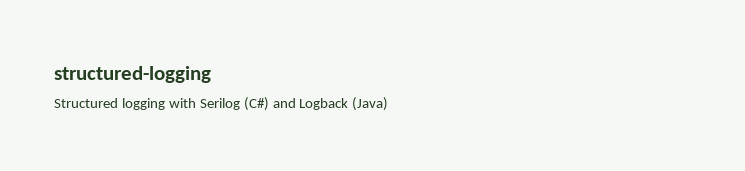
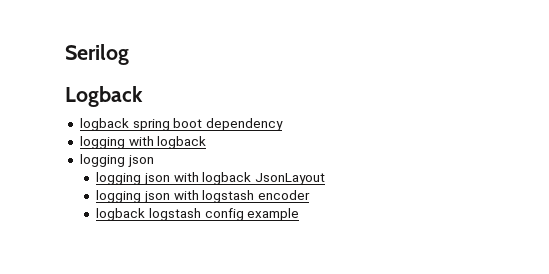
- structured-logging
- Structured logging with Serilog (C#) and Logback (Java)
+ Serilog
+ Logback
+ logback spring boot dependency
+ logging with logback
+ logging json
+ logging json with logback JsonLayout
+ logging json with logstash encoder
+ logback logstash config example

